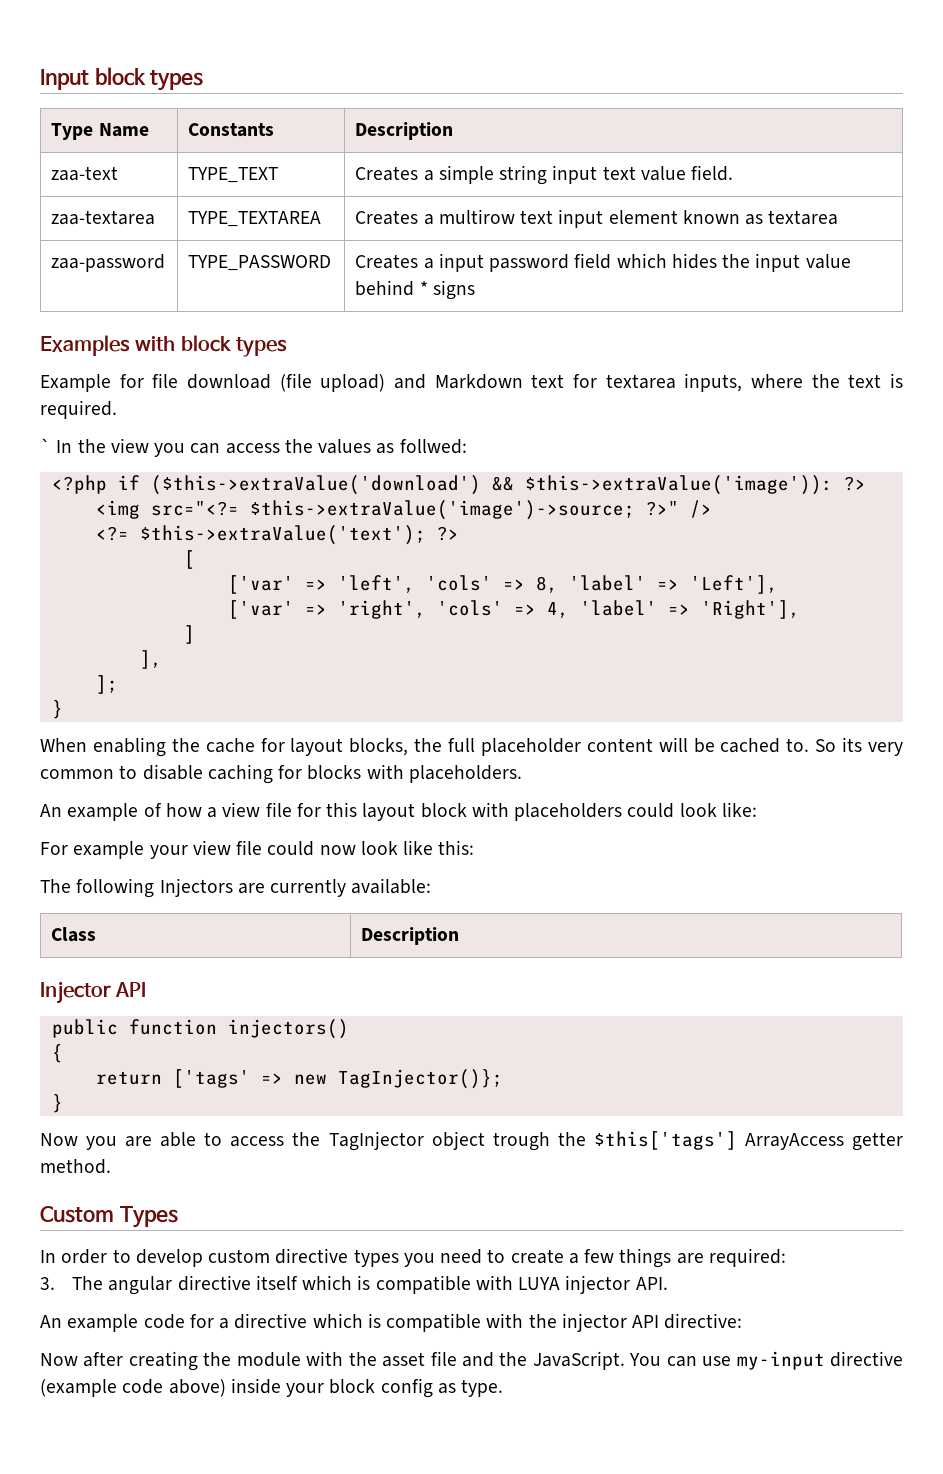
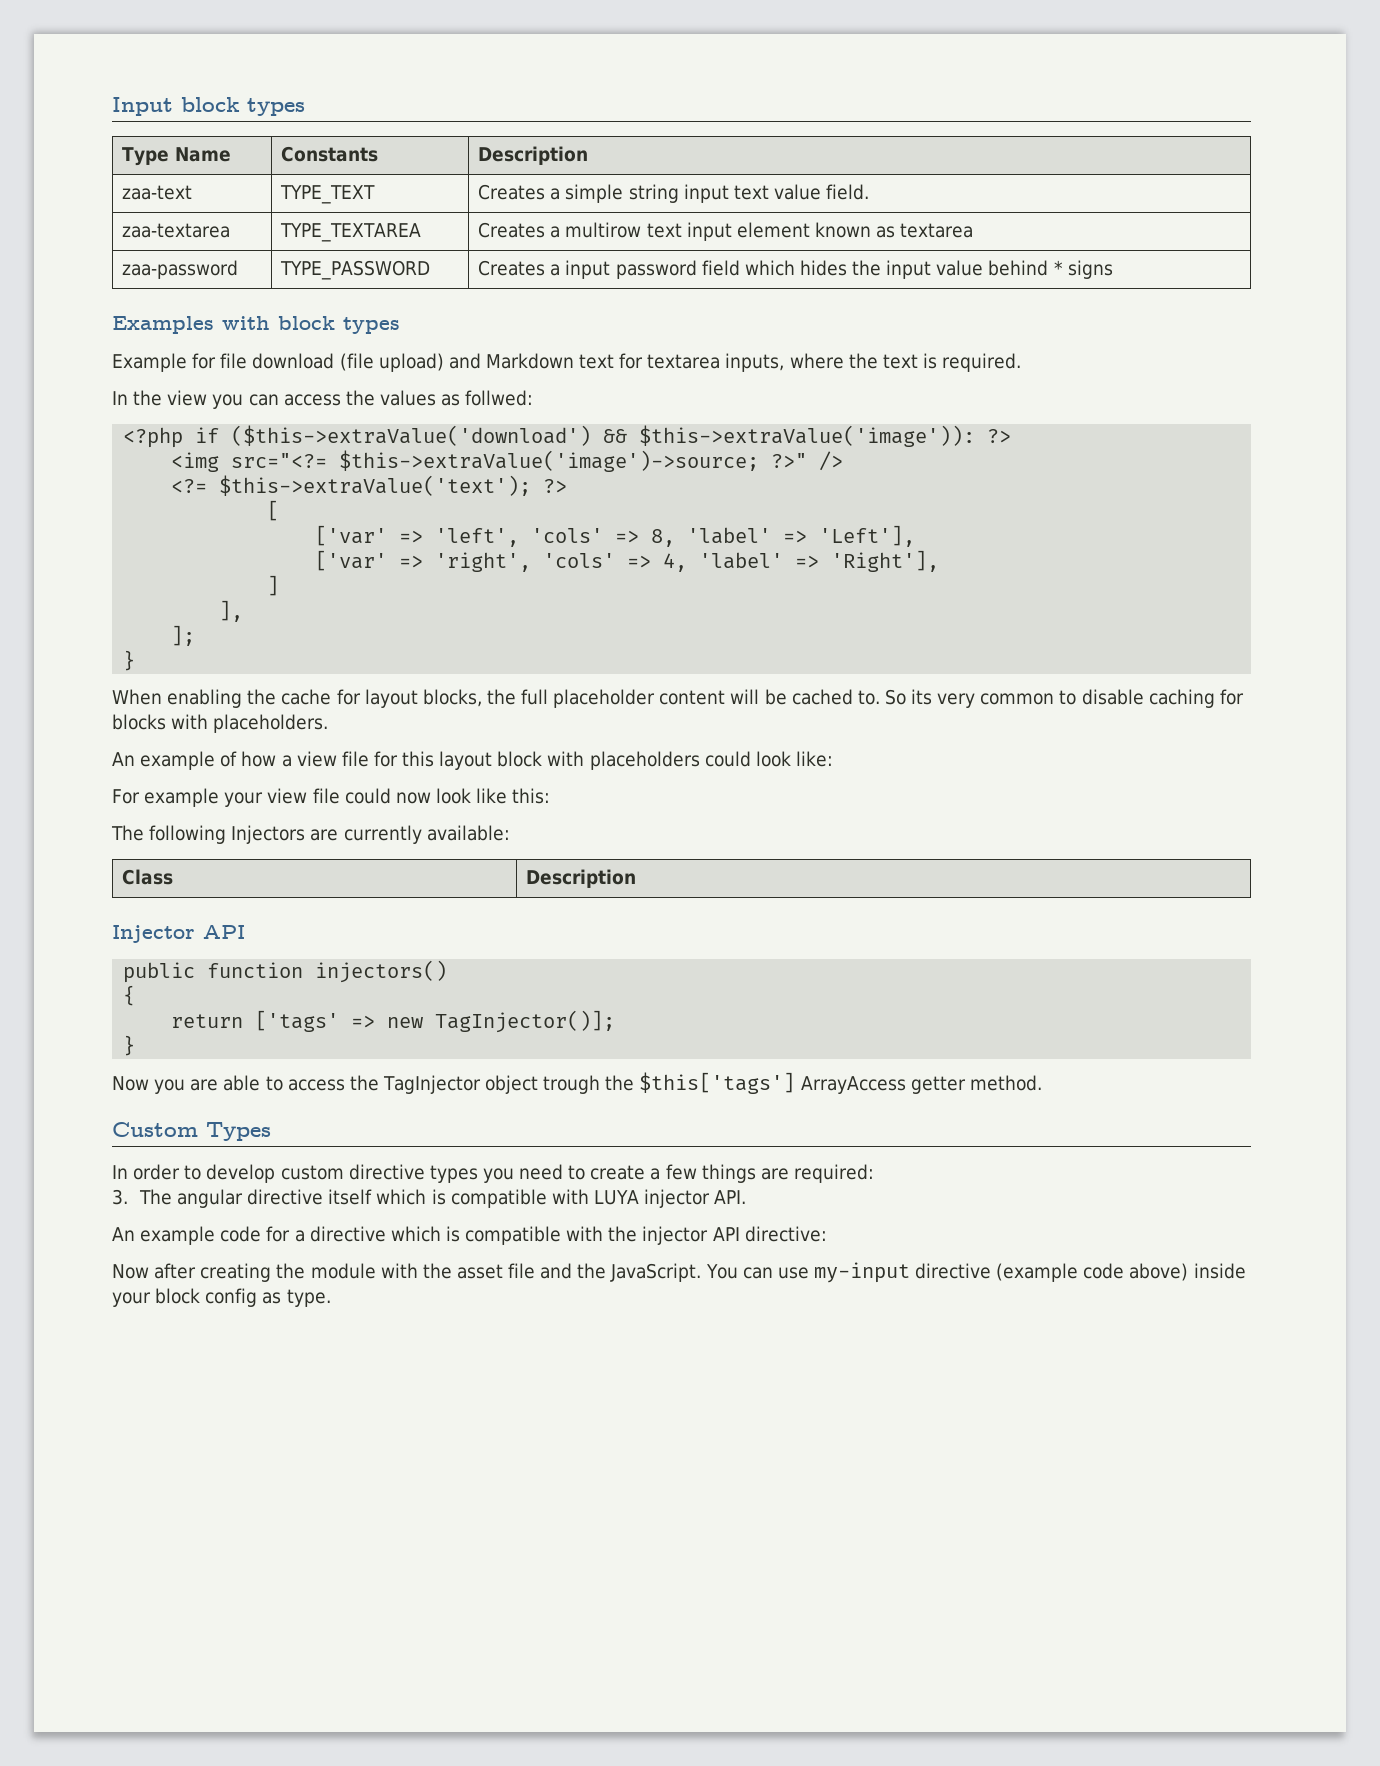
- ` In the view you can access the values as follwed:
+ In the view you can access the values as follwed:
- return ['tags' => new TagInjector()};
+ return ['tags' => new TagInjector()];

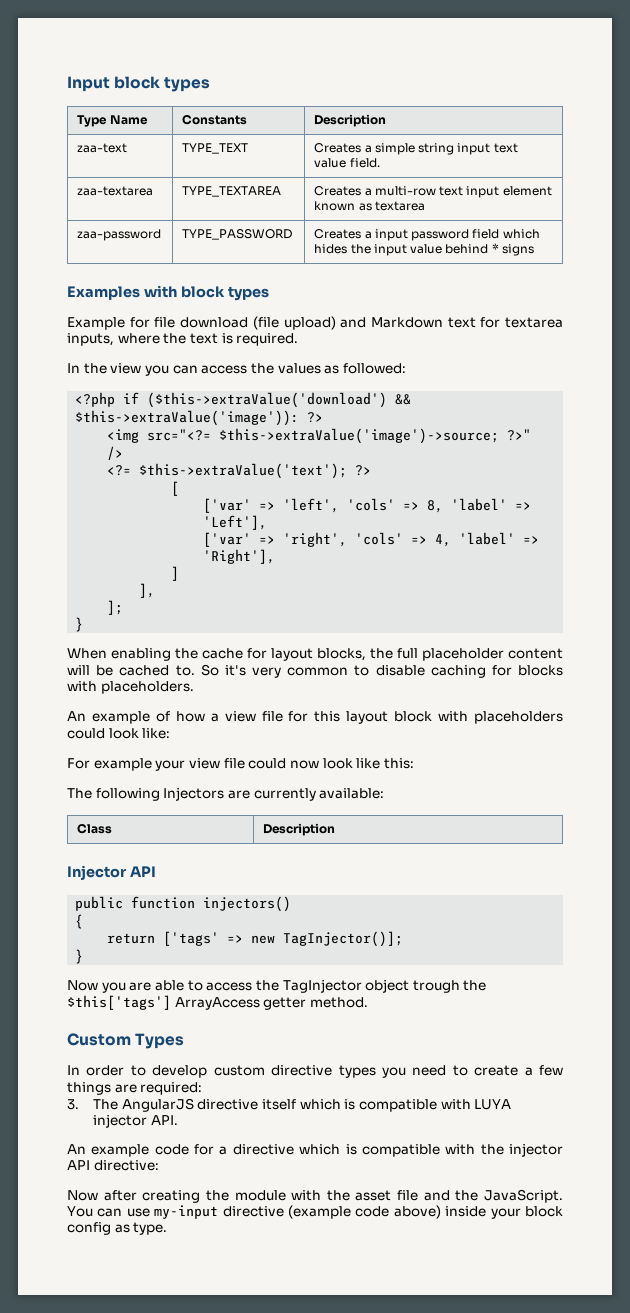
- zaa-textarea | TYPE_TEXTAREA | Creates a multirow text input element known as textarea
+ zaa-textarea | TYPE_TEXTAREA | Creates a multi-row text input element known as textarea
- In the view you can access the values as follwed:
+ In the view you can access the values as followed:
- So its very common to disable caching for blocks with placeholders.
+ So it's very common to disable caching for blocks with placeholders.
- 3. The angular directive itself which is compatible with LUYA injector API.
+ 3. The AngularJS directive itself which is compatible with LUYA injector API.

